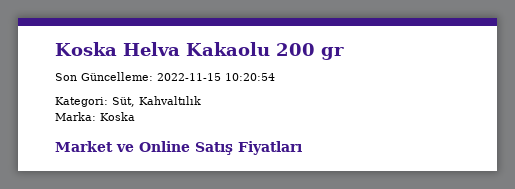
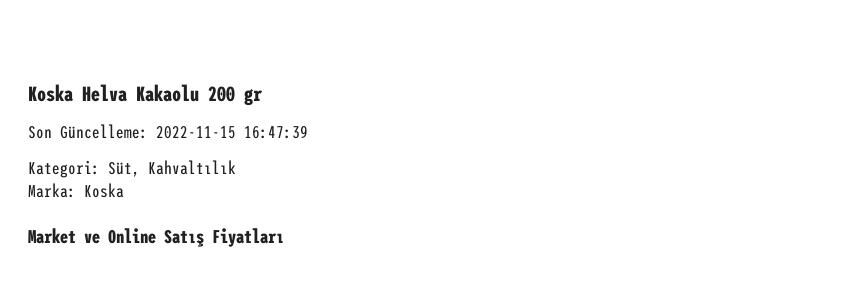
- Son Güncelleme: 2022-11-15 10:20:54
+ Son Güncelleme: 2022-11-15 16:47:39

